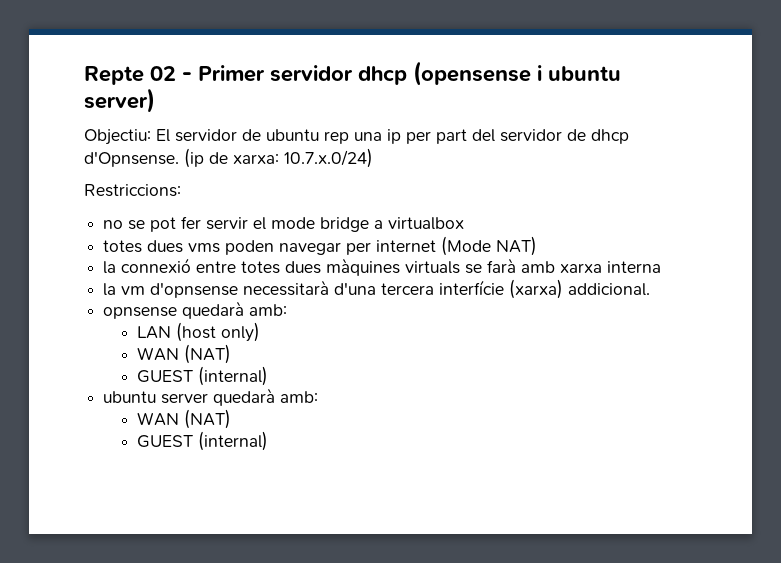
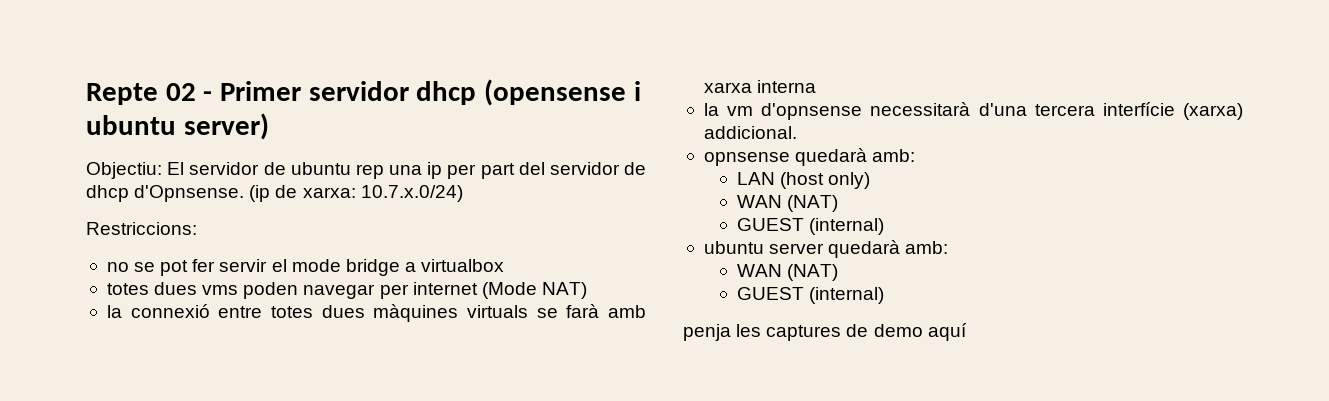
+ penja les captures de demo aquí

